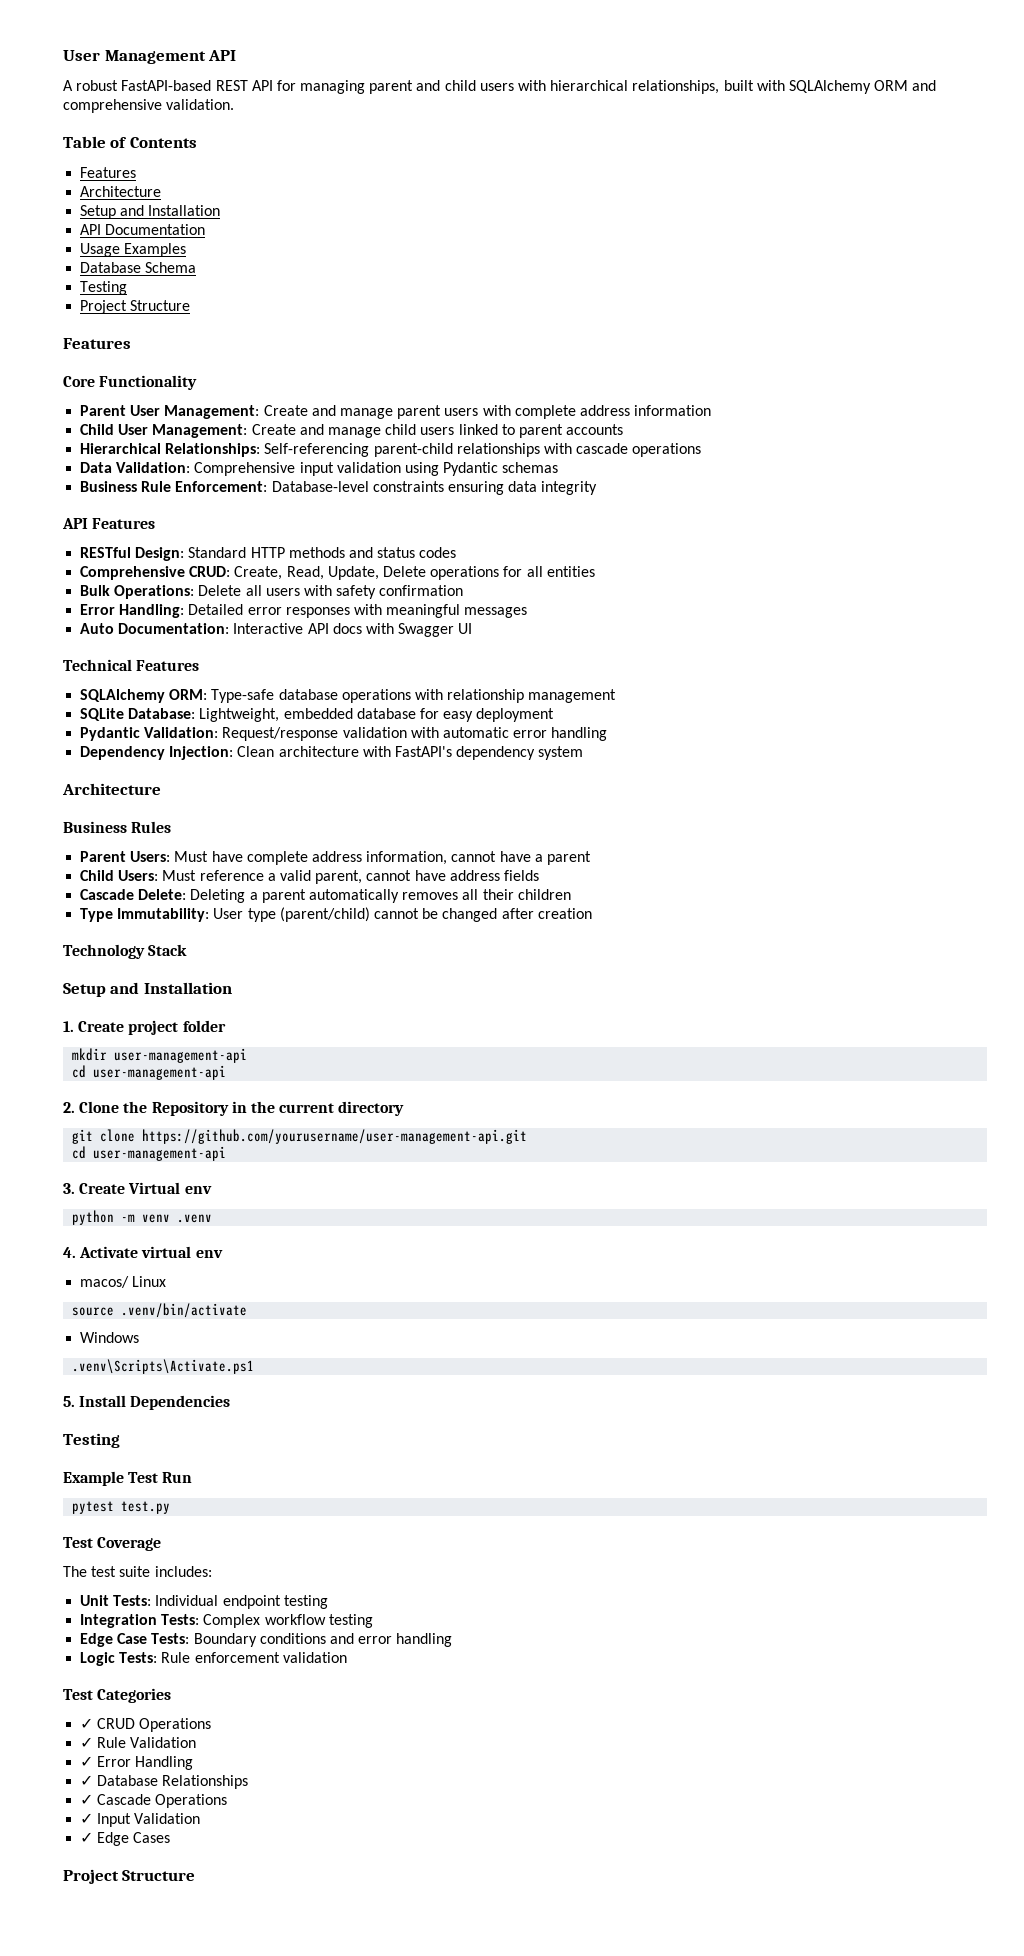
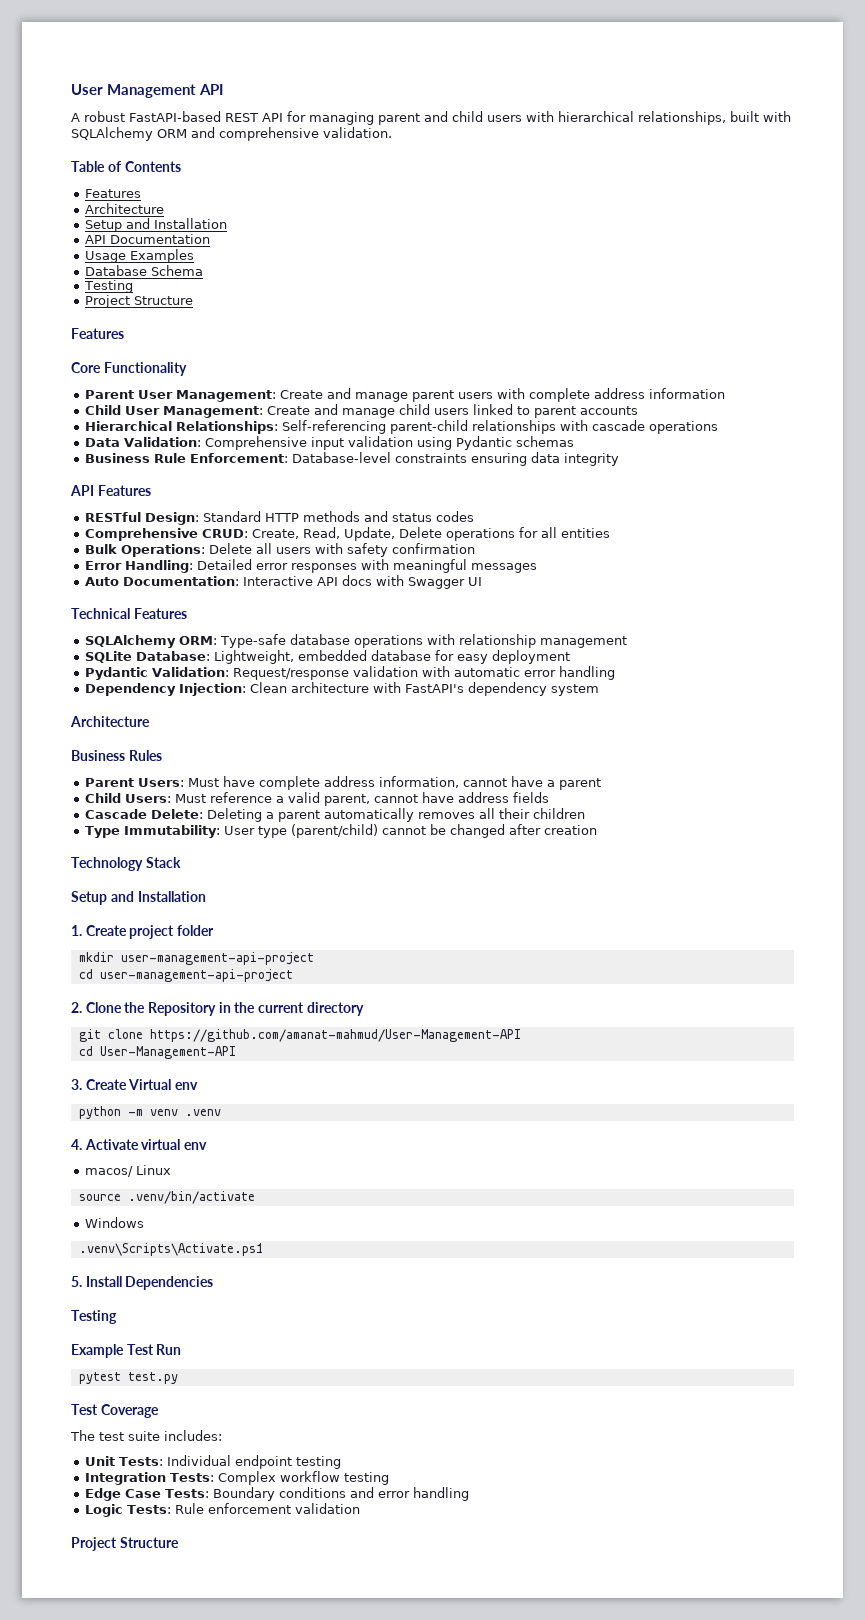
- mkdir user-management-api
- cd user-management-api
+ mkdir user-management-api-project
+ cd user-management-api-project
- git clone https://github.com/yourusername/user-management-api.git
- cd user-management-api
+ git clone https://github.com/amanat-mahmud/User-Management-API
+ cd User-Management-API
- Test Categories
- ✓ CRUD Operations
- ✓ Rule Validation
- ✓ Error Handling
- ✓ Database Relationships
- ✓ Cascade Operations
- ✓ Input Validation
- ✓ Edge Cases

